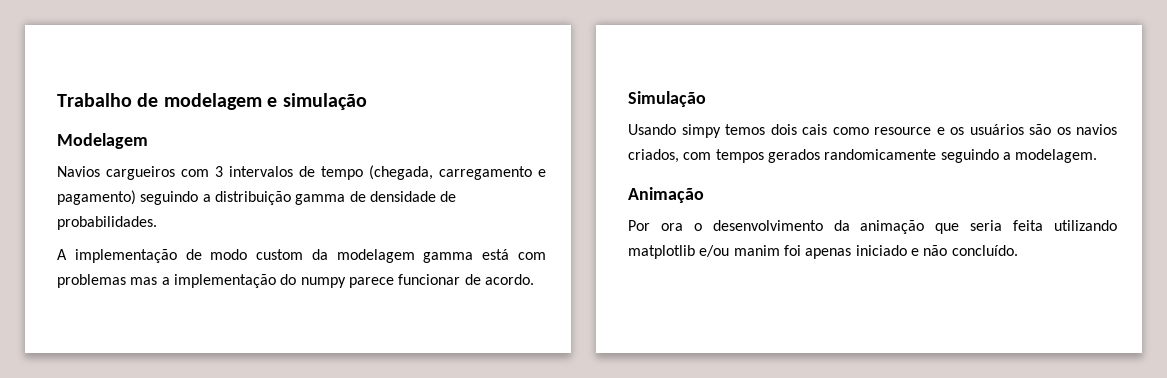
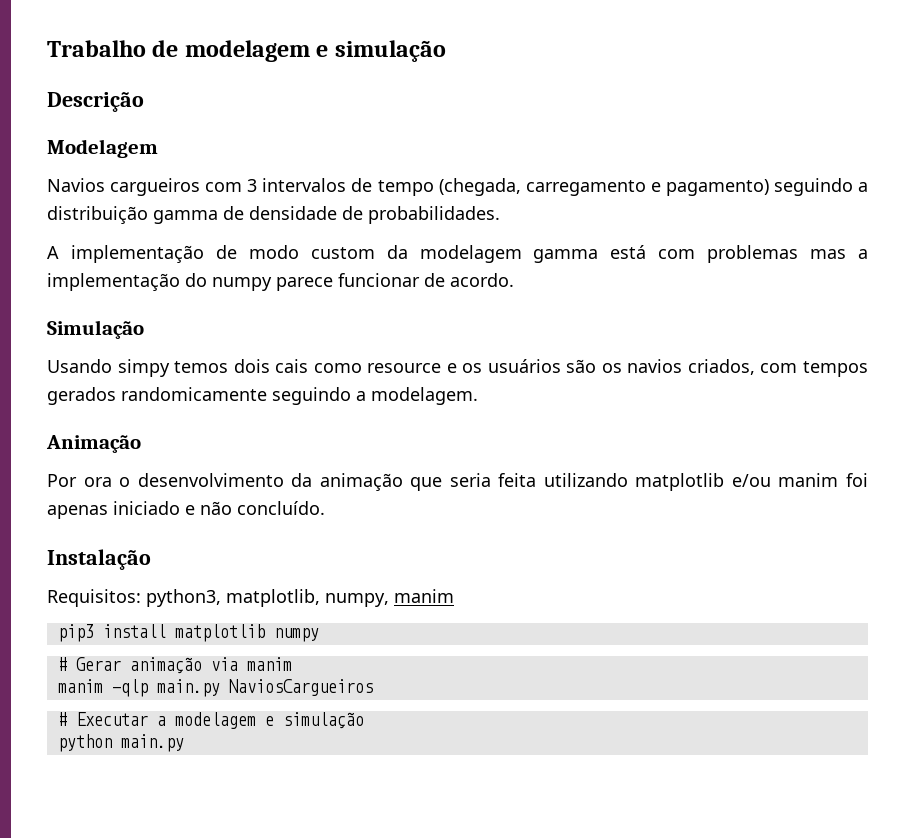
+ Descrição
+ Instalação
+ Requisitos: python3, matplotlib, numpy, manim
+ pip3 install matplotlib numpy
+ # Gerar animação via manim
+ manim -qlp main.py NaviosCargueiros
+ # Executar a modelagem e simulação
+ python main.py

